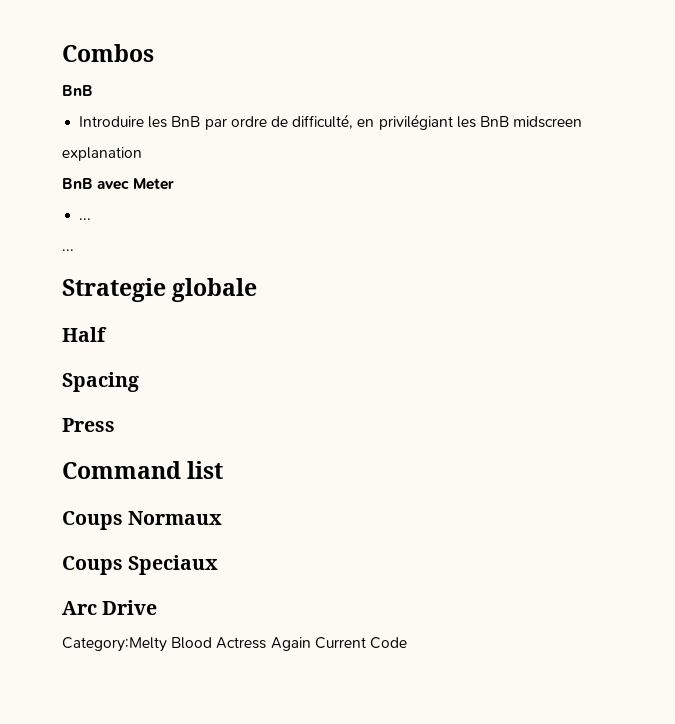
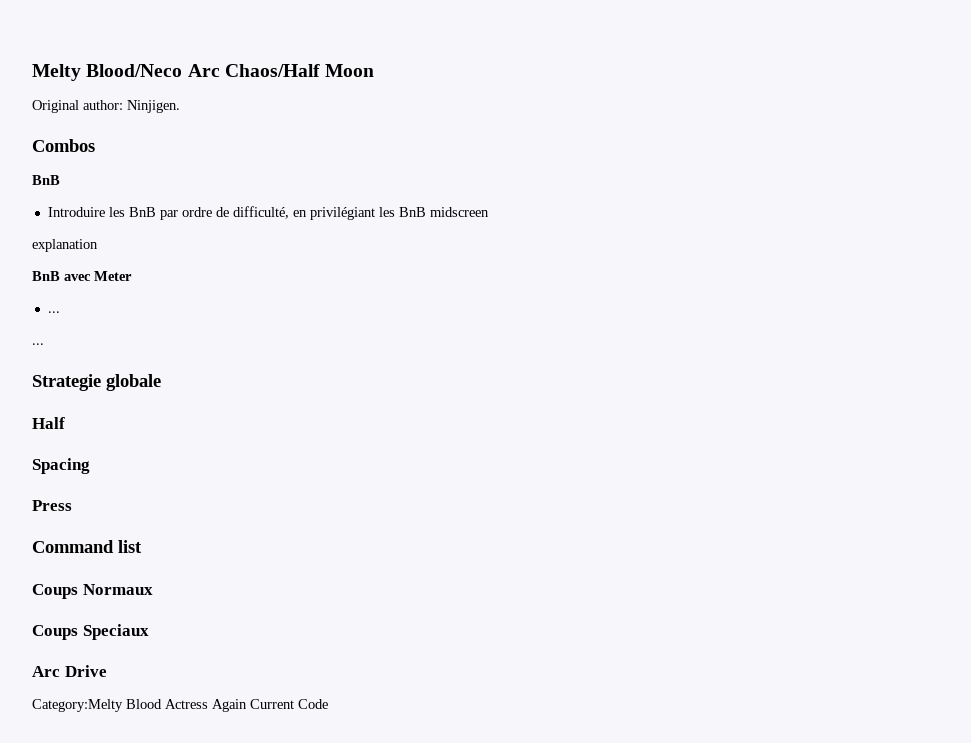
+ Melty Blood/Neco Arc Chaos/Half Moon
+ Original author: Ninjigen.

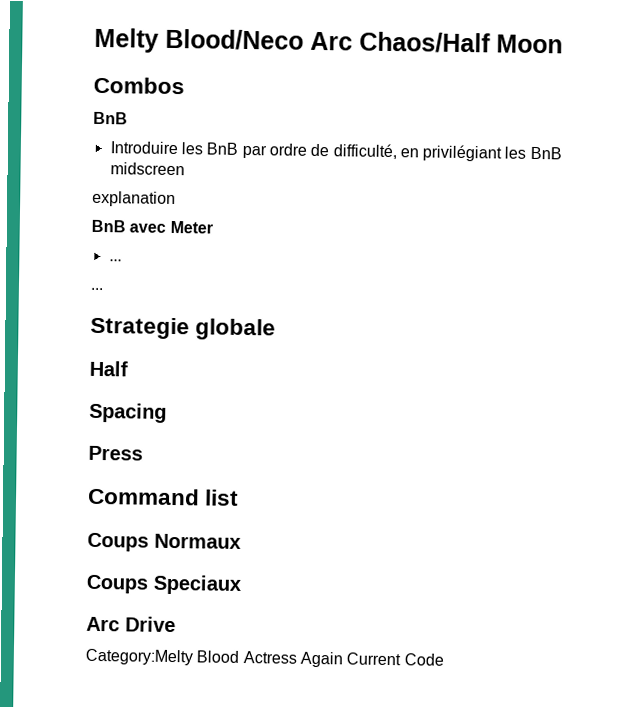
- Original author: Ninjigen.

